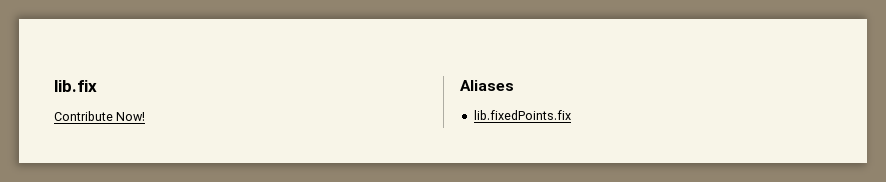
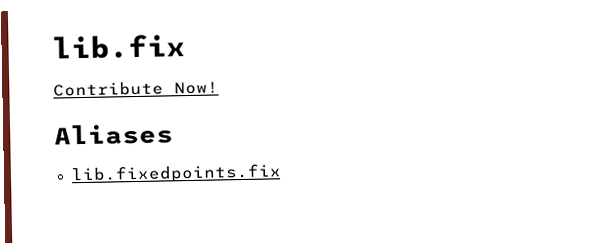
- lib.fixedPoints.fix
+ lib.fixedpoints.fix

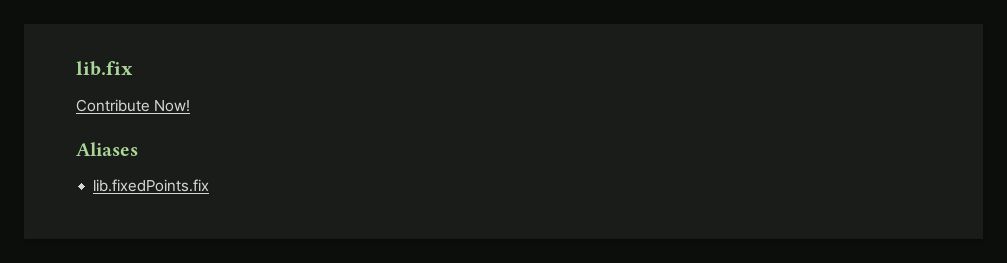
- lib.fixedpoints.fix
+ lib.fixedPoints.fix

